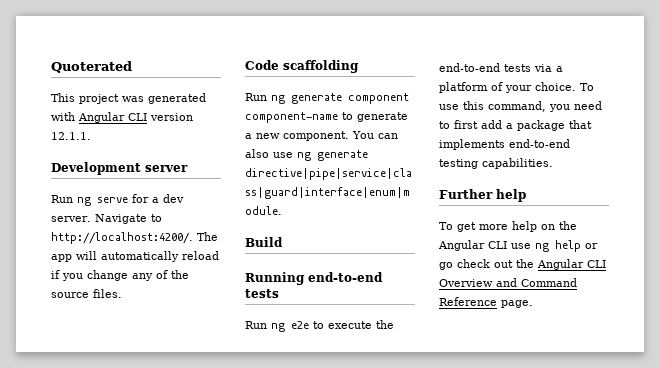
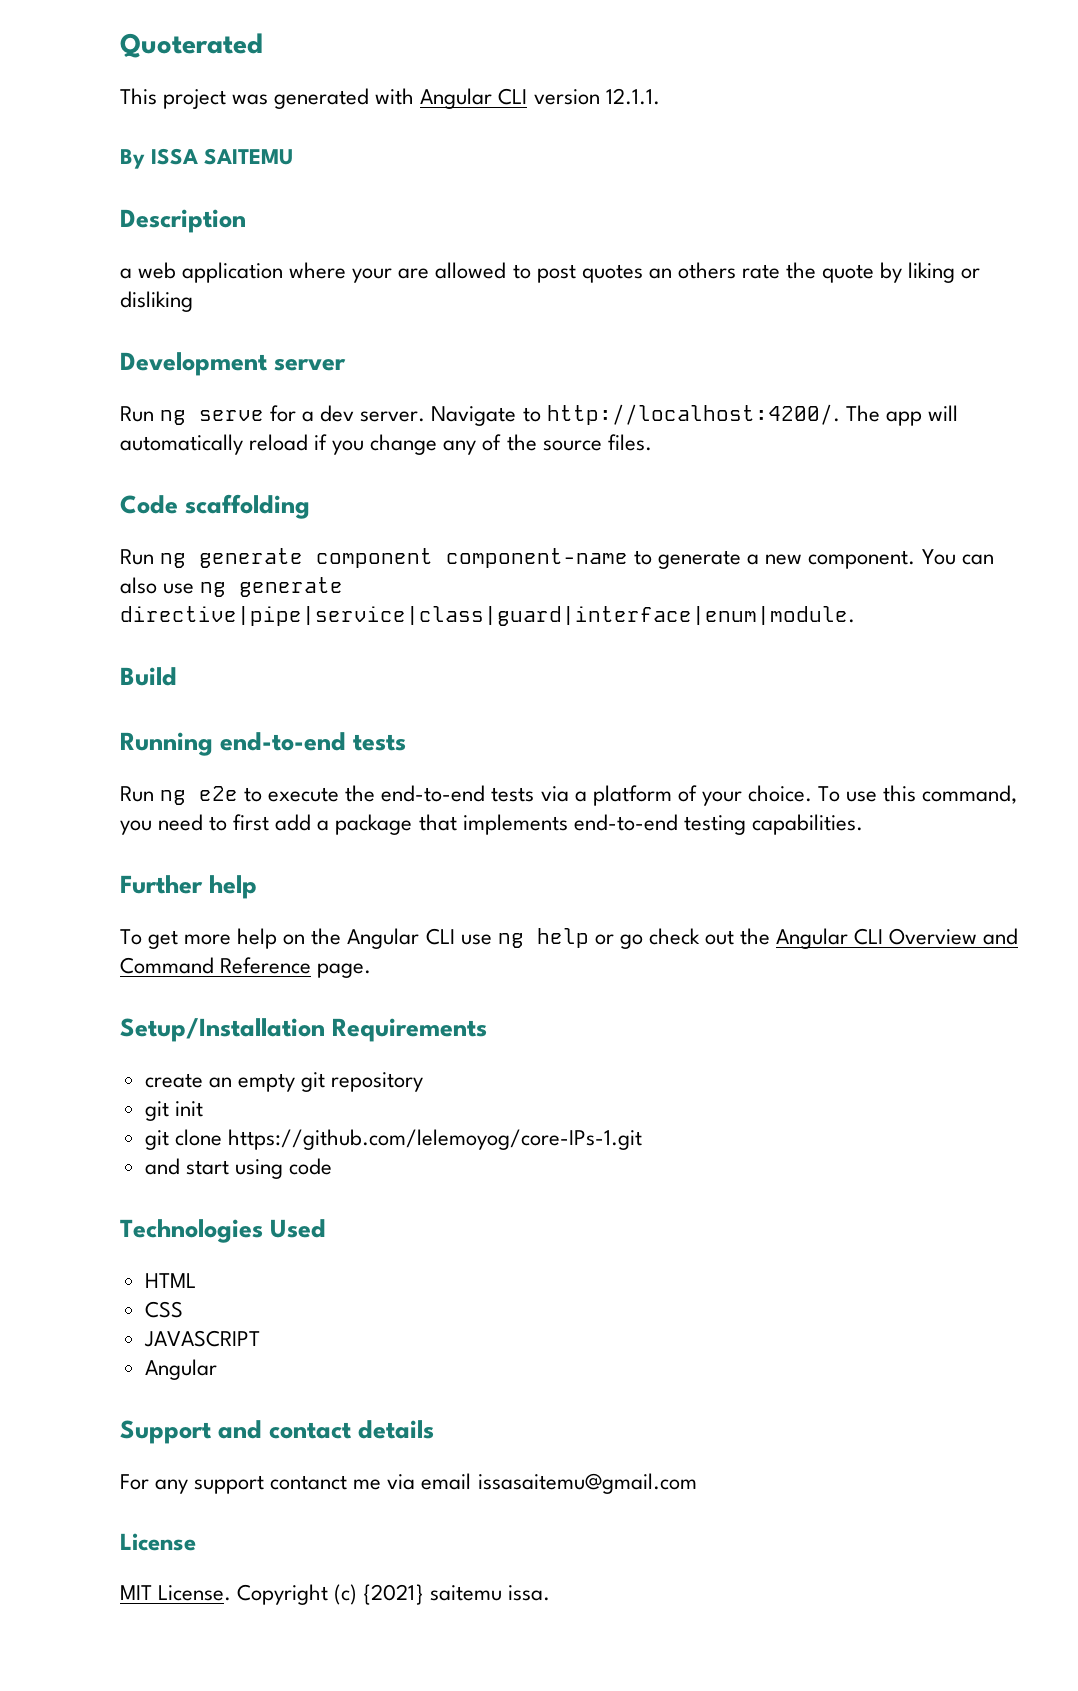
+ By ISSA SAITEMU
+ Description
+ a web application where your are allowed to post quotes an others rate the quote by liking or disliking
+ Setup/Installation Requirements
+ create an empty git repository
+ git init
+ git clone https://github.com/lelemoyog/core-IPs-1.git
+ and start using code
+ Technologies Used
+ HTML
+ CSS
+ JAVASCRIPT
+ Angular
+ Support and contact details
+ For any support contanct me via email issasaitemu@gmail.com
+ License
+ MIT License. Copyright (c) {2021} saitemu issa.

